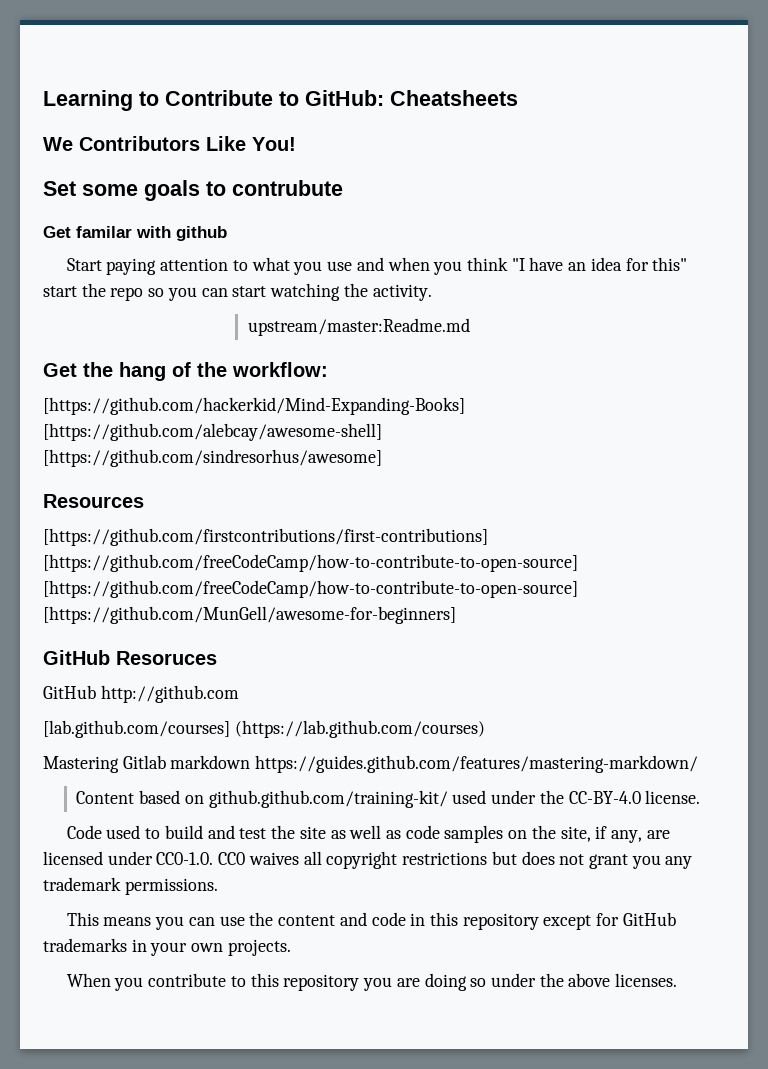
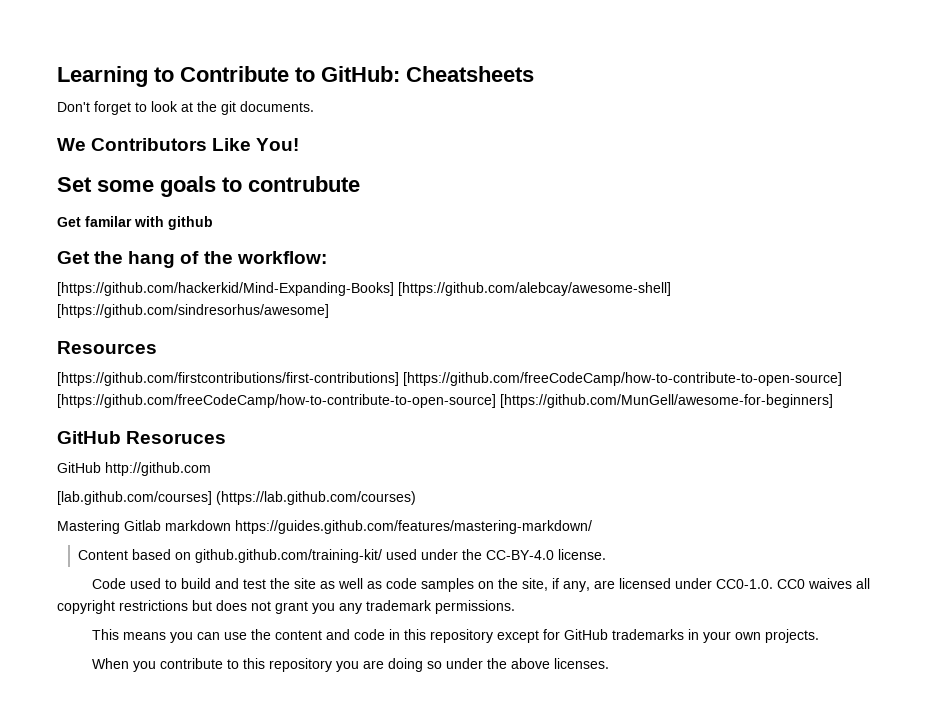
+ Don't forget to look at the git documents.
- Start paying attention to what you use and when you think "I have an idea for this" start the repo so you can start watching the activity.
- upstream/master:Readme.md

